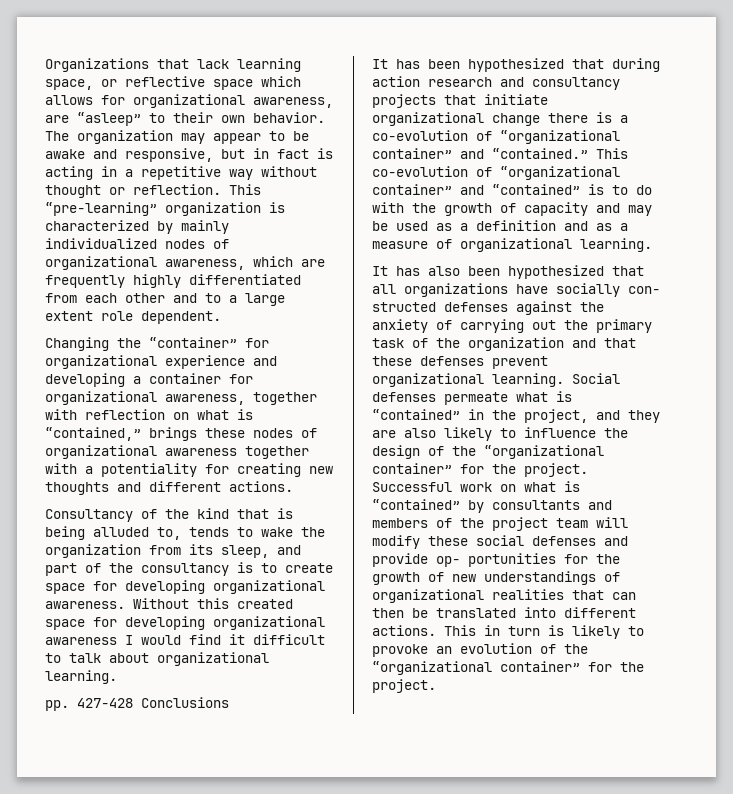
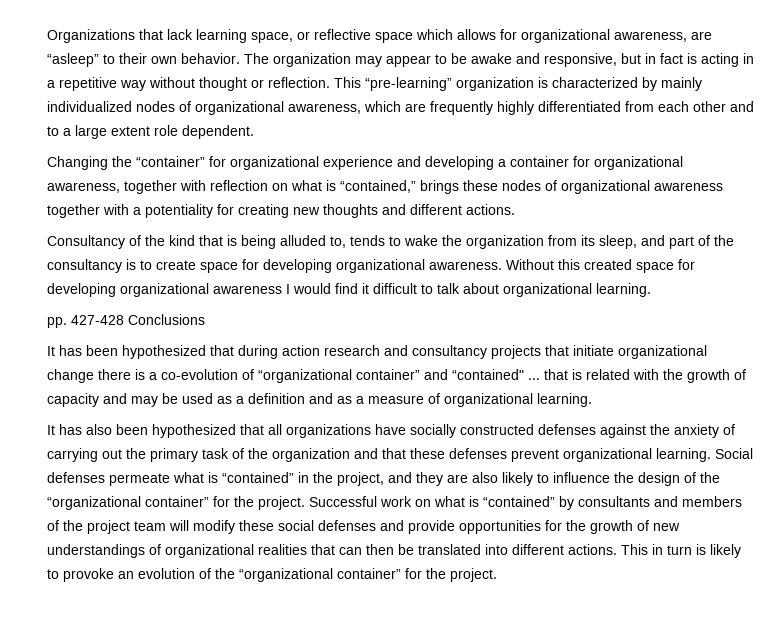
- It has been hypothesized that during action research and consultancy projects that initiate organizational change there is a co-evolution of “organizational container” and “contained.” This co-evolution of “organizational container” and “contained” is to do with the growth of capacity and may be used as a definition and as a measure of organizational learning.
+ It has been hypothesized that during action research and consultancy projects that initiate organizational change there is a co-evolution of “organizational container” and “contained" ... that is related with the growth of capacity and may be used as a definition and as a measure of organizational learning.
- It has also been hypothesized that all organizations have socially con- structed defenses against the anxiety of carrying out the primary task of the organization and that these defenses prevent organizational learning.
+ It has also been hypothesized that all organizations have socially constructed defenses against the anxiety of carrying out the primary task of the organization and that these defenses prevent organizational learning.
- Successful work on what is “contained” by consultants and members of the project team will modify these social defenses and provide op- portunities for the growth of new understandings of organizational realities that can then be translated into different actions.
+ Successful work on what is “contained” by consultants and members of the project team will modify these social defenses and provide opportunities for the growth of new understandings of organizational realities that can then be translated into different actions.

